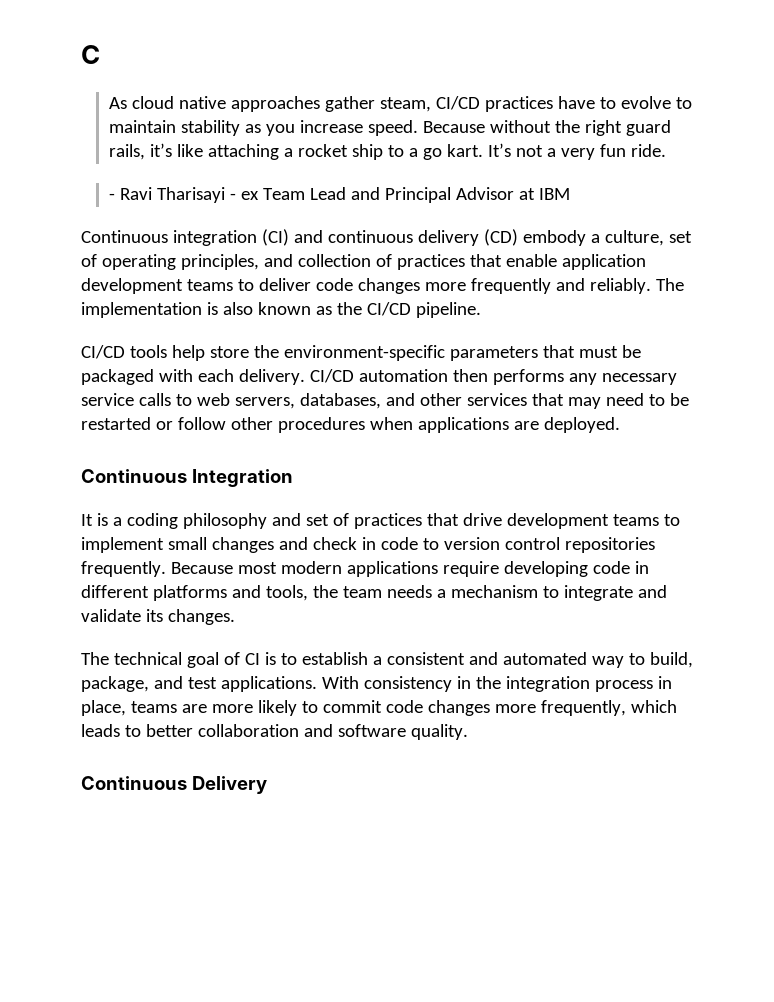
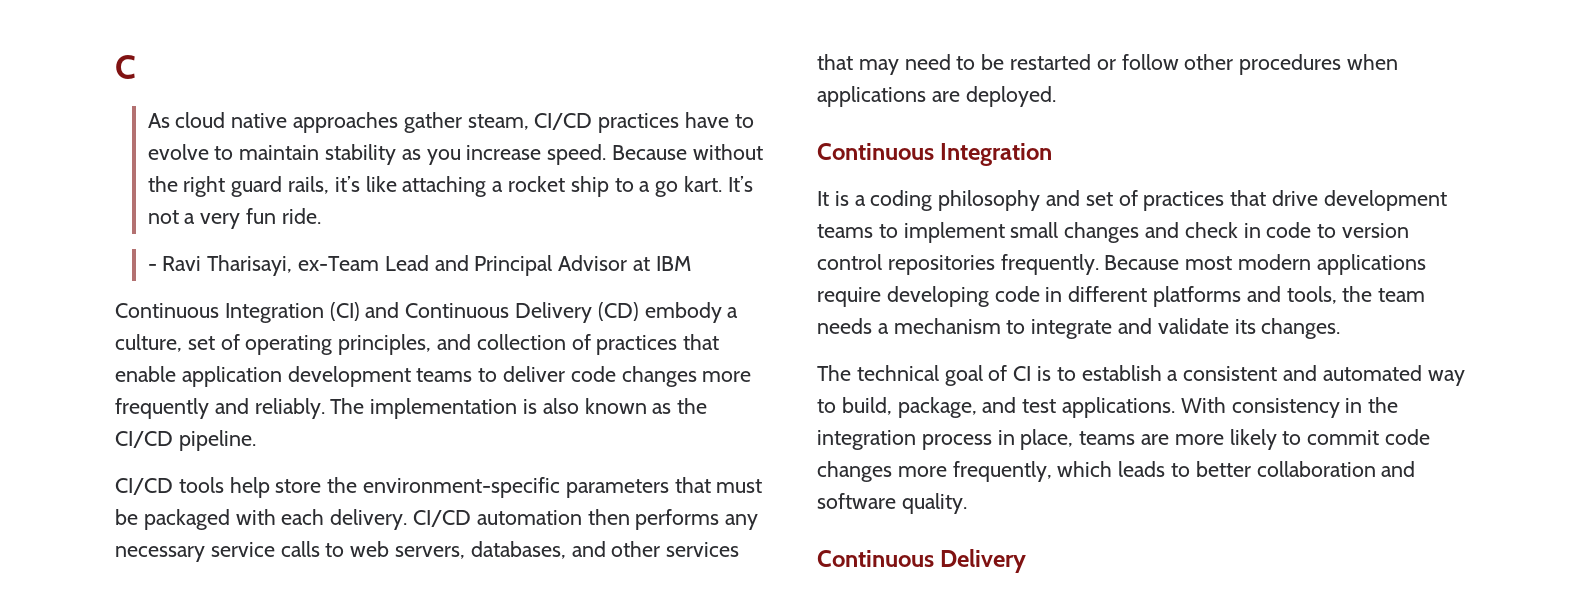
- - Ravi Tharisayi - ex Team Lead and Principal Advisor at IBM
+ - Ravi Tharisayi, ex-Team Lead and Principal Advisor at IBM
- Continuous integration (CI) and continuous delivery (CD) embody a culture, set of operating principles, and collection of practices that enable application development teams to deliver code changes more frequently and reliably.
+ Continuous Integration (CI) and Continuous Delivery (CD) embody a culture, set of operating principles, and collection of practices that enable application development teams to deliver code changes more frequently and reliably.

